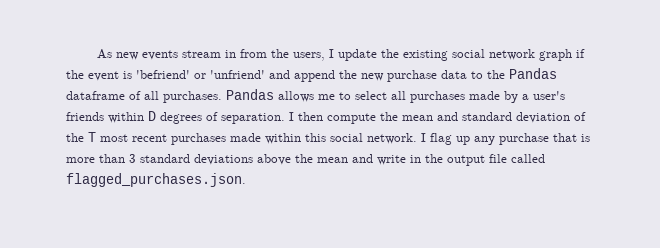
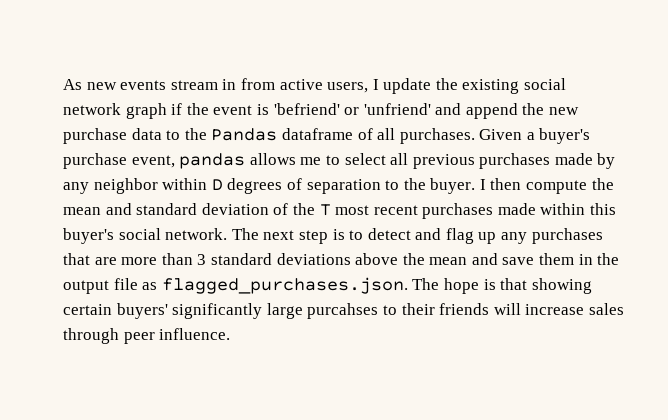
- As new events stream in from the users, I update the existing social network graph if the event is 'befriend' or 'unfriend' and append the new purchase data to the Pandas dataframe of all purchases.
+ As new events stream in from active users, I update the existing social network graph if the event is 'befriend' or 'unfriend' and append the new purchase data to the Pandas dataframe of all purchases.
- Pandas allows me to select all purchases made by a user's friends within D degrees of separation.
+ Given a buyer's purchase event, pandas allows me to select all previous purchases made by any neighbor within D degrees of separation to the buyer.
- I then compute the mean and standard deviation of the T most recent purchases made within this social network.
+ I then compute the mean and standard deviation of the T most recent purchases made within this buyer's social network.
- I flag up any purchase that is more than 3 standard deviations above the mean and write in the output file called flagged_purchases.json.
+ The next step is to detect and flag up any purchases that are more than 3 standard deviations above the mean and save them in the output file as flagged_purchases.json. The hope is that showing certain buyers' significantly large purcahses to their friends will increase sales through peer influence.

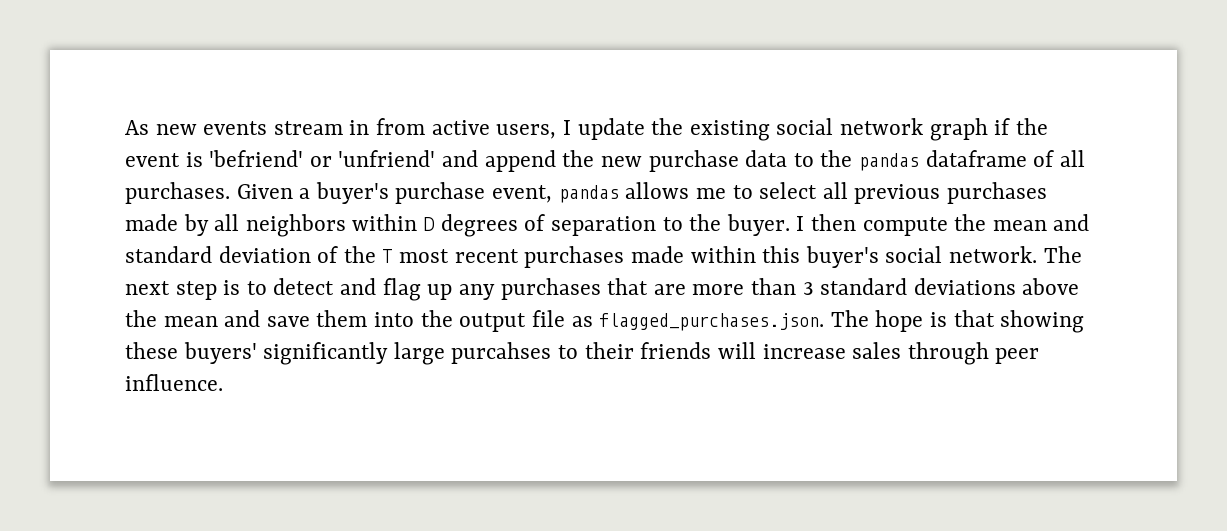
- As new events stream in from active users, I update the existing social network graph if the event is 'befriend' or 'unfriend' and append the new purchase data to the Pandas dataframe of all purchases.
+ As new events stream in from active users, I update the existing social network graph if the event is 'befriend' or 'unfriend' and append the new purchase data to the pandas dataframe of all purchases.
- Given a buyer's purchase event, pandas allows me to select all previous purchases made by any neighbor within D degrees of separation to the buyer.
+ Given a buyer's purchase event, pandas allows me to select all previous purchases made by all neighbors within D degrees of separation to the buyer.
- The next step is to detect and flag up any purchases that are more than 3 standard deviations above the mean and save them in the output file as flagged_purchases.json. The hope is that showing certain buyers' significantly large purcahses to their friends will increase sales through peer influence.
+ The next step is to detect and flag up any purchases that are more than 3 standard deviations above the mean and save them into the output file as flagged_purchases.json. The hope is that showing these buyers' significantly large purcahses to their friends will increase sales through peer influence.

